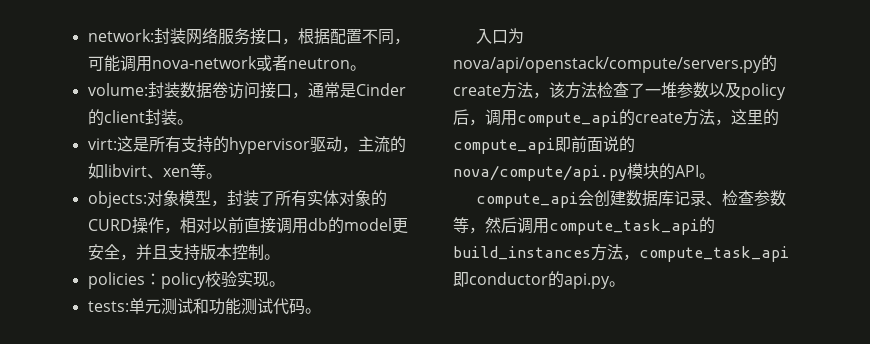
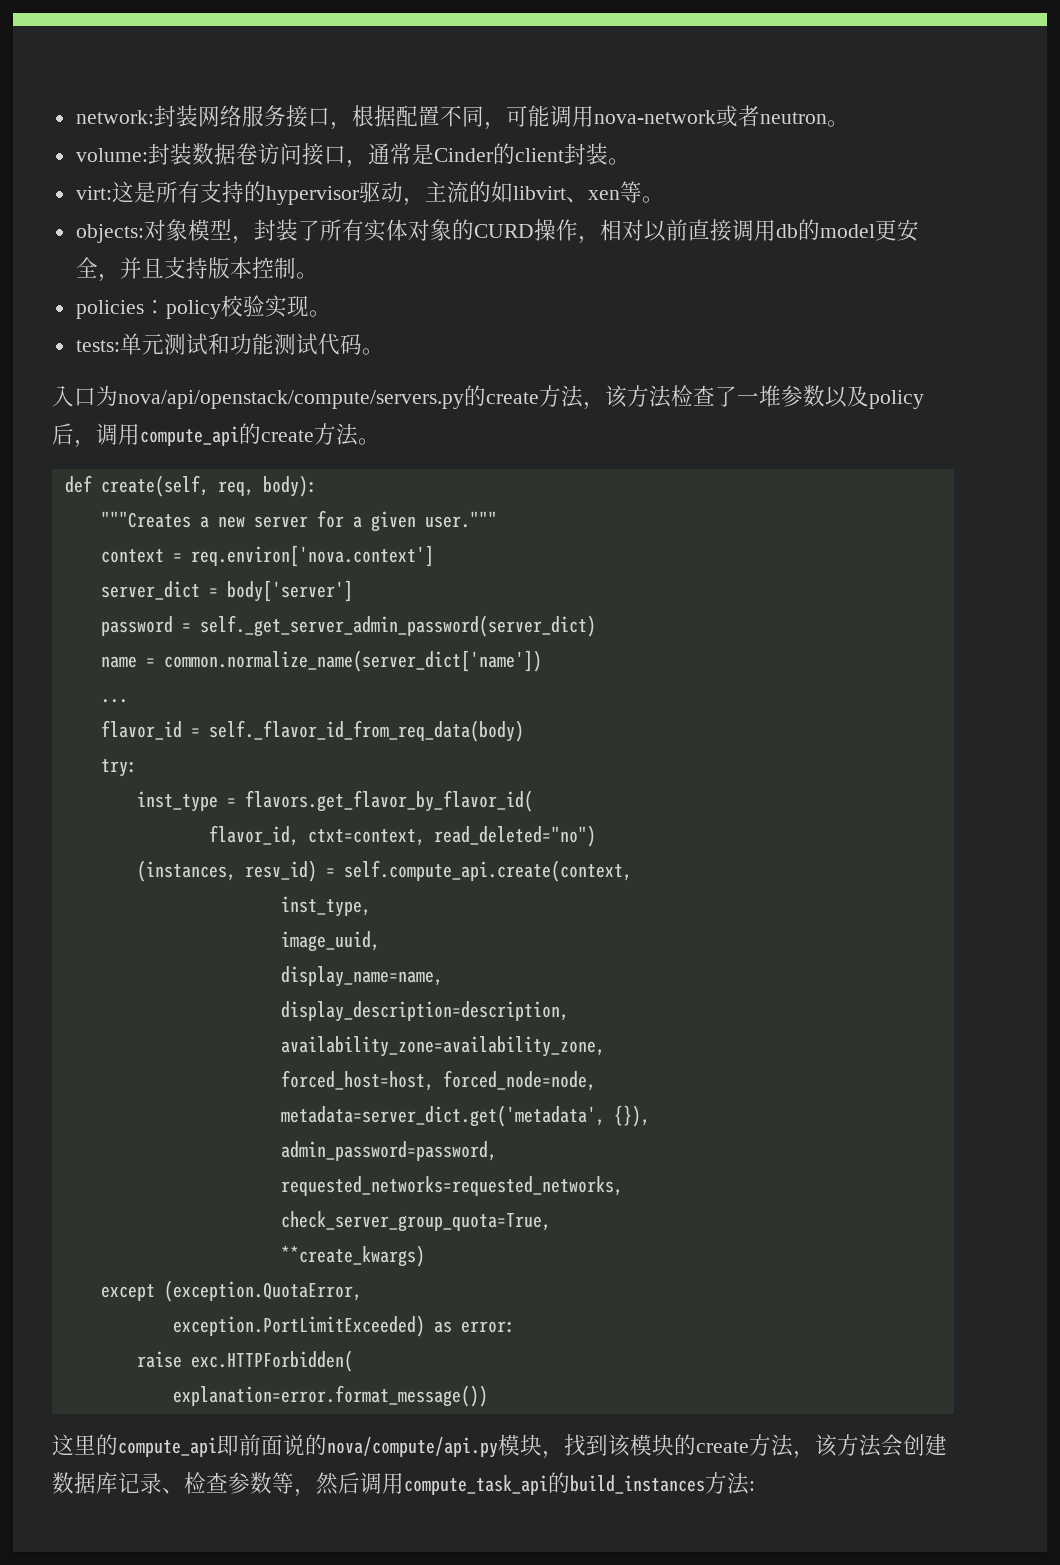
- 入口为nova/api/openstack/compute/servers.py的create方法，该方法检查了一堆参数以及policy后，调用compute_api的create方法，这里的compute_api即前面说的nova/compute/api.py模块的API。
- compute_api会创建数据库记录、检查参数等，然后调用compute_task_api的build_instances方法，compute_task_api即conductor的api.py。
+ 入口为nova/api/openstack/compute/servers.py的create方法，该方法检查了一堆参数以及policy后，调用compute_api的create方法。
+ def create(self, req, body):
+ """Creates a new server for a given user."""
+ context = req.environ['nova.context']
+ server_dict = body['server']
+ password = self._get_server_admin_password(server_dict)
+ name = common.normalize_name(server_dict['name'])
+ ...
+ flavor_id = self._flavor_id_from_req_data(body)
+ try:
+ inst_type = flavors.get_flavor_by_flavor_id(
+ flavor_id, ctxt=context, read_deleted="no")
+ (instances, resv_id) = self.compute_api.create(context,
+ inst_type,
+ image_uuid,
+ display_name=name,
+ display_description=description,
+ availability_zone=availability_zone,
+ forced_host=host, forced_node=node,
+ metadata=server_dict.get('metadata', {}),
+ admin_password=password,
+ requested_networks=requested_networks,
+ check_server_group_quota=True,
+ **create_kwargs)
+ except (exception.QuotaError,
+ exception.PortLimitExceeded) as error:
+ raise exc.HTTPForbidden(
+ explanation=error.format_message())
+ 这里的compute_api即前面说的nova/compute/api.py模块，找到该模块的create方法，该方法会创建数据库记录、检查参数等，然后调用compute_task_api的build_instances方法:

